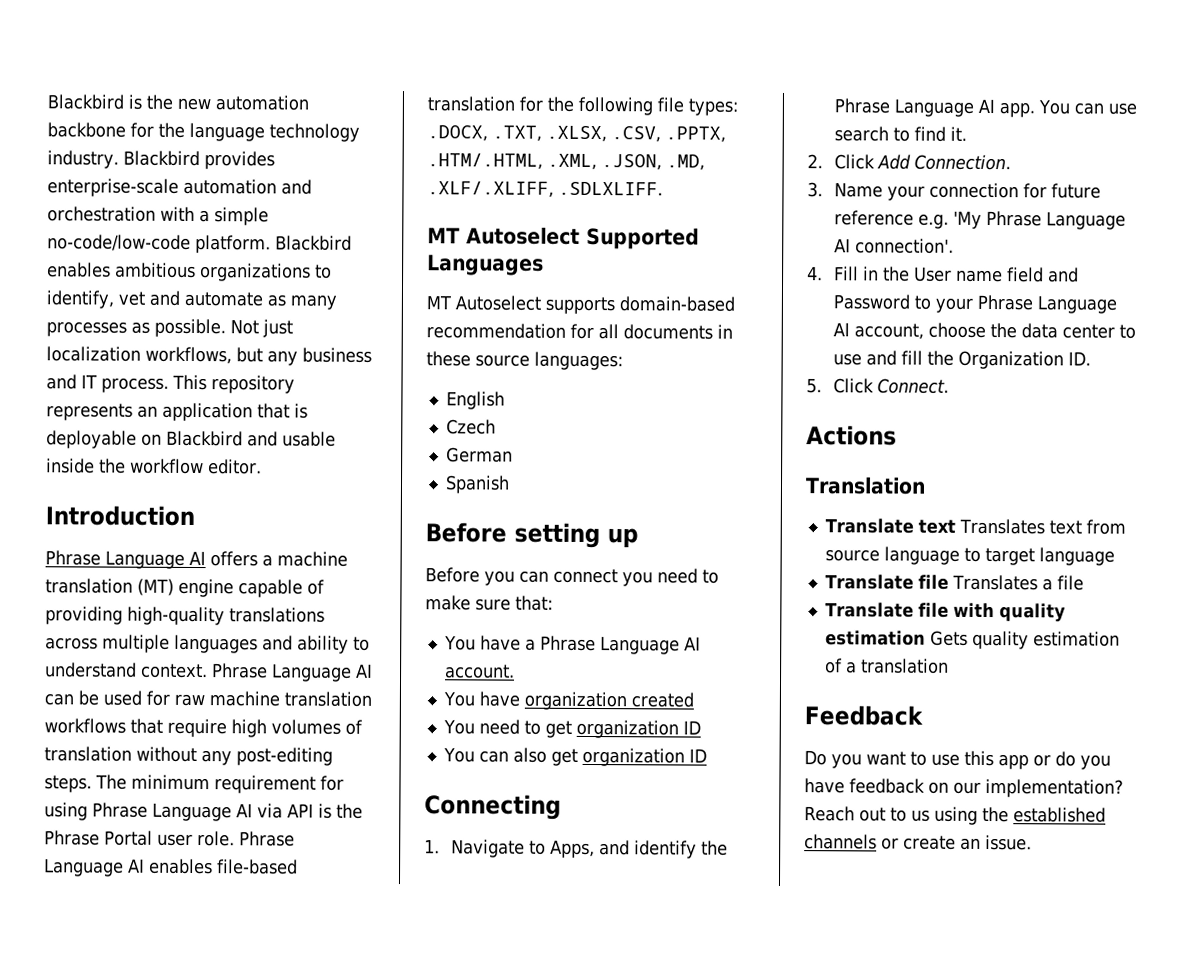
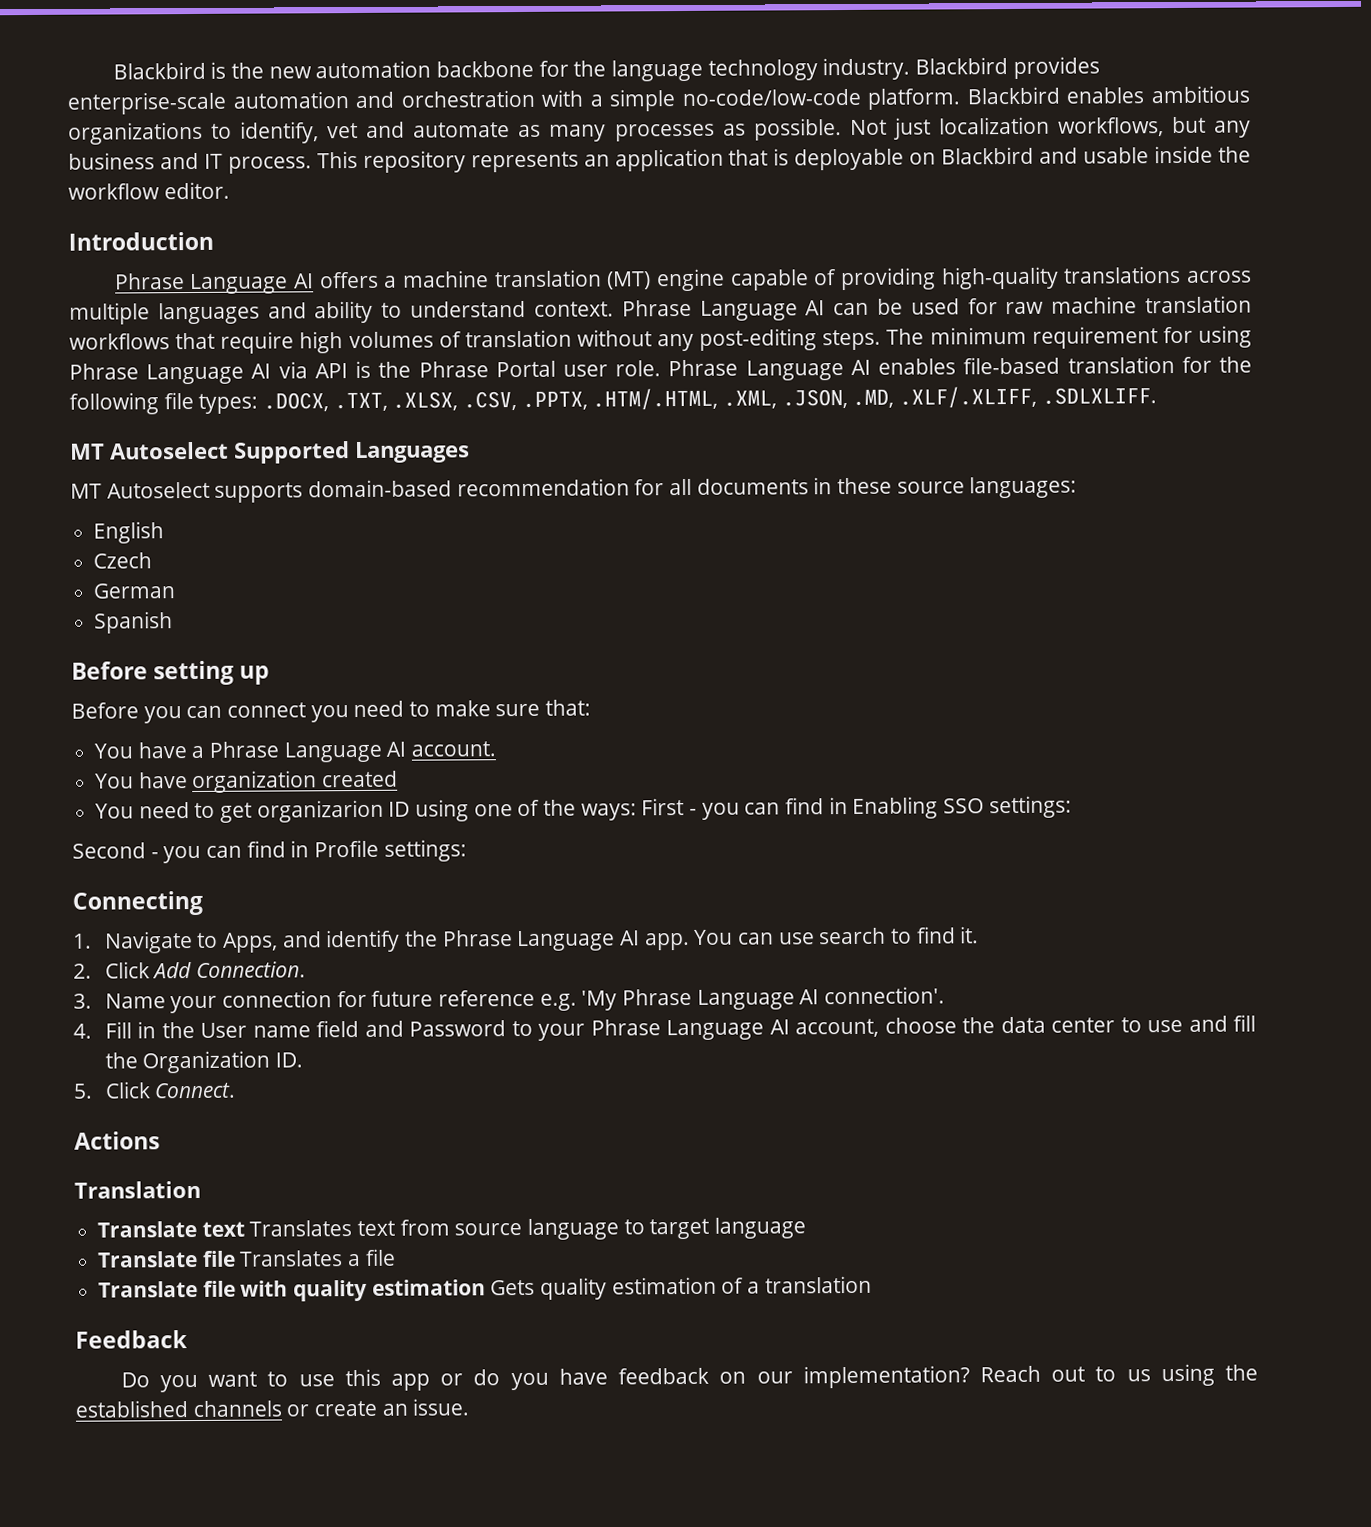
- You need to get organization ID
- You can also get organization ID
+ You need to get organizarion ID using one of the ways: First - you can find in Enabling SSO settings:
+ Second - you can find in Profile settings:

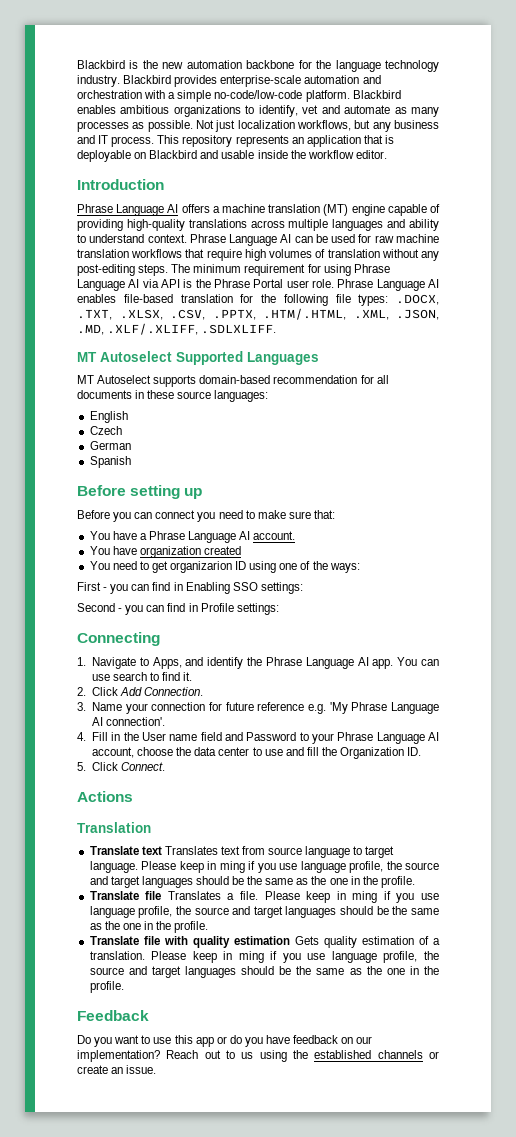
- You need to get organizarion ID using one of the ways: First - you can find in Enabling SSO settings:
+ You need to get organizarion ID using one of the ways:
+ First - you can find in Enabling SSO settings:
- Translate text Translates text from source language to target language
- Translate file Translates a file
+ Translate text Translates text from source language to target language. Please keep in ming if you use language profile, the source and target languages should be the same as the one in the profile.
+ Translate file Translates a file. Please keep in ming if you use language profile, the source and target languages should be the same as the one in the profile.
- Translate file with quality estimation Gets quality estimation of a translation
+ Translate file with quality estimation Gets quality estimation of a translation. Please keep in ming if you use language profile, the source and target languages should be the same as the one in the profile.

